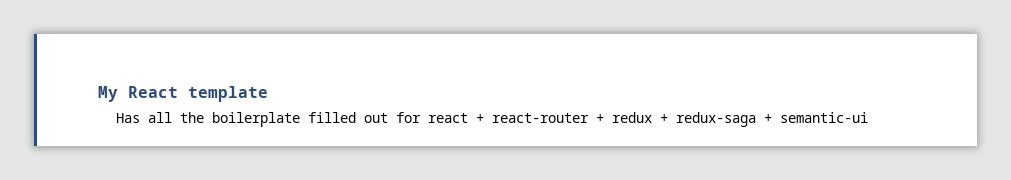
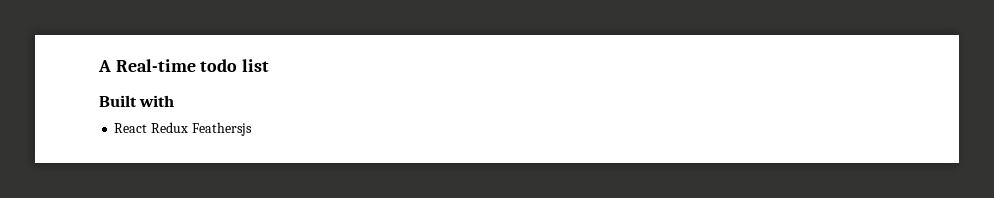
- My React template
- Has all the boilerplate filled out for react + react-router + redux + redux-saga + semantic-ui
+ A Real-time todo list
+ Built with
+ React Redux Feathersjs

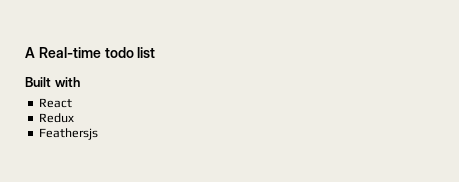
- React Redux Feathersjs
+ React
+ Redux
+ Feathersjs

